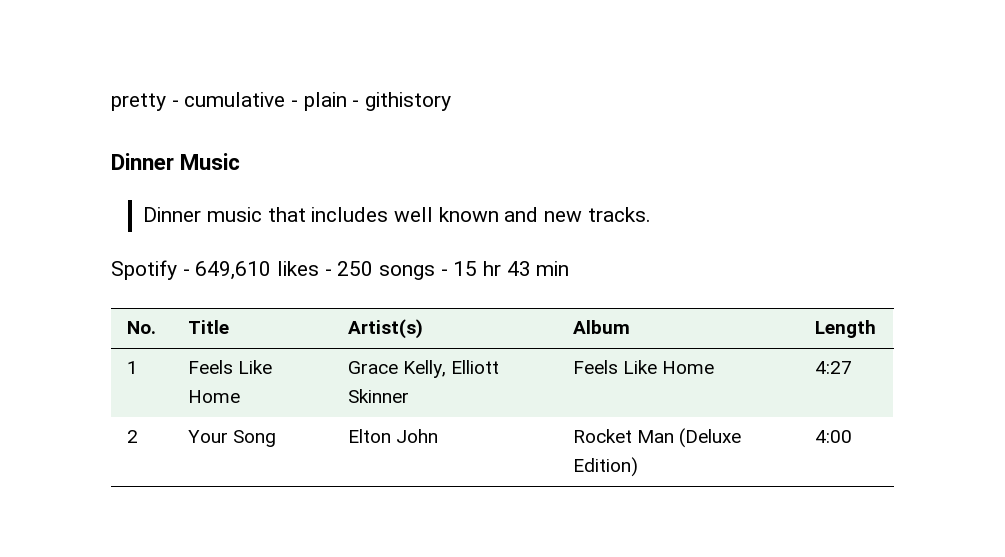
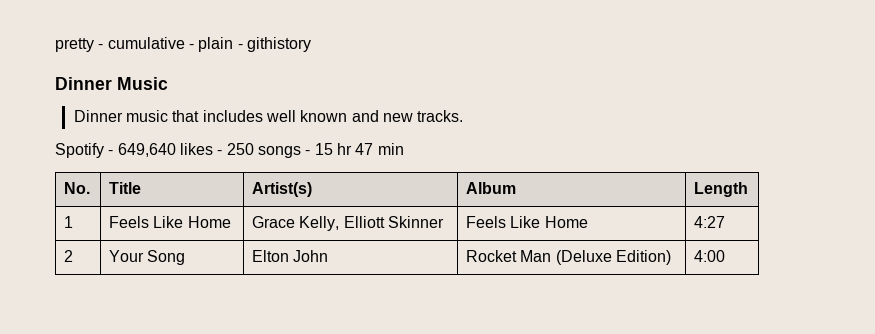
- Spotify - 649,610 likes - 250 songs - 15 hr 43 min
+ Spotify - 649,640 likes - 250 songs - 15 hr 47 min

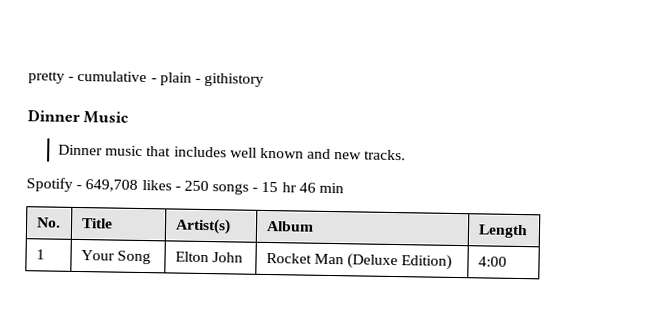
- Spotify - 649,640 likes - 250 songs - 15 hr 47 min
+ Spotify - 649,708 likes - 250 songs - 15 hr 46 min
- 1 | Feels Like Home | Grace Kelly, Elliott Skinner | Feels Like Home | 4:27
- 2 | Your Song | Elton John | Rocket Man (Deluxe Edition) | 4:00
+ 1 | Your Song | Elton John | Rocket Man (Deluxe Edition) | 4:00

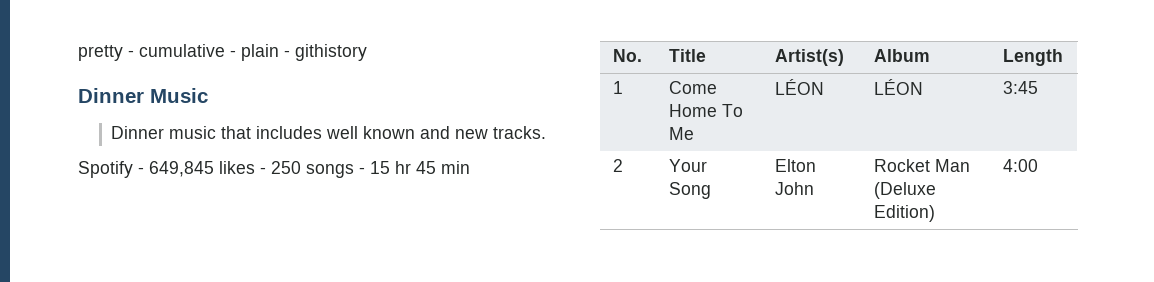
- Spotify - 649,708 likes - 250 songs - 15 hr 46 min
+ Spotify - 649,845 likes - 250 songs - 15 hr 45 min
- 1 | Your Song | Elton John | Rocket Man (Deluxe Edition) | 4:00
+ 1 | Come Home To Me | LÉON | LÉON | 3:45
+ 2 | Your Song | Elton John | Rocket Man (Deluxe Edition) | 4:00

